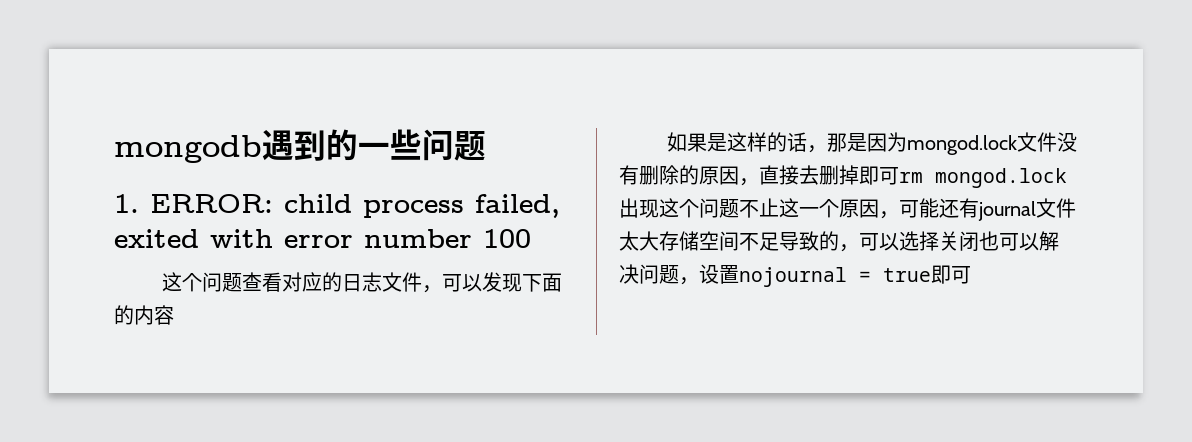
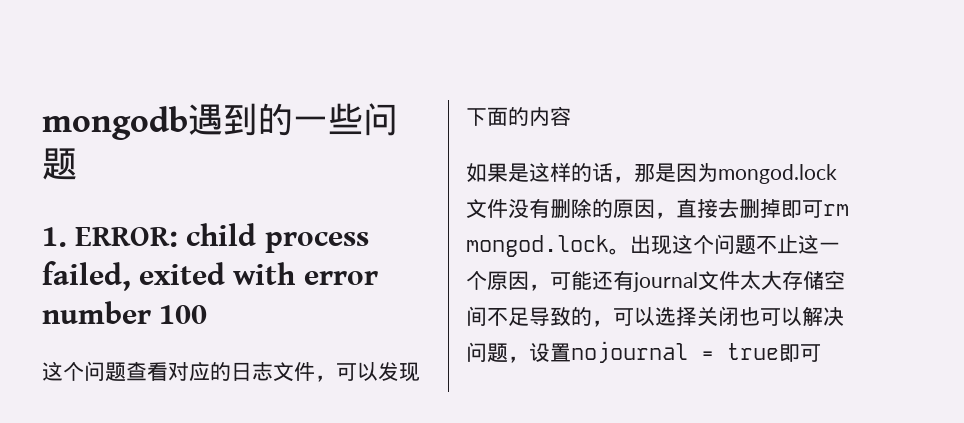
- 如果是这样的话，那是因为mongod.lock文件没有删除的原因，直接去删掉即可rm mongod.lock出现这个问题不止这一个原因，可能还有journal文件太大存储空间不足导致的，可以选择关闭也可以解决问题，设置nojournal = true即可
+ 如果是这样的话，那是因为mongod.lock文件没有删除的原因，直接去删掉即可rm mongod.lock。出现这个问题不止这一个原因，可能还有journal文件太大存储空间不足导致的，可以选择关闭也可以解决问题，设置nojournal = true即可

